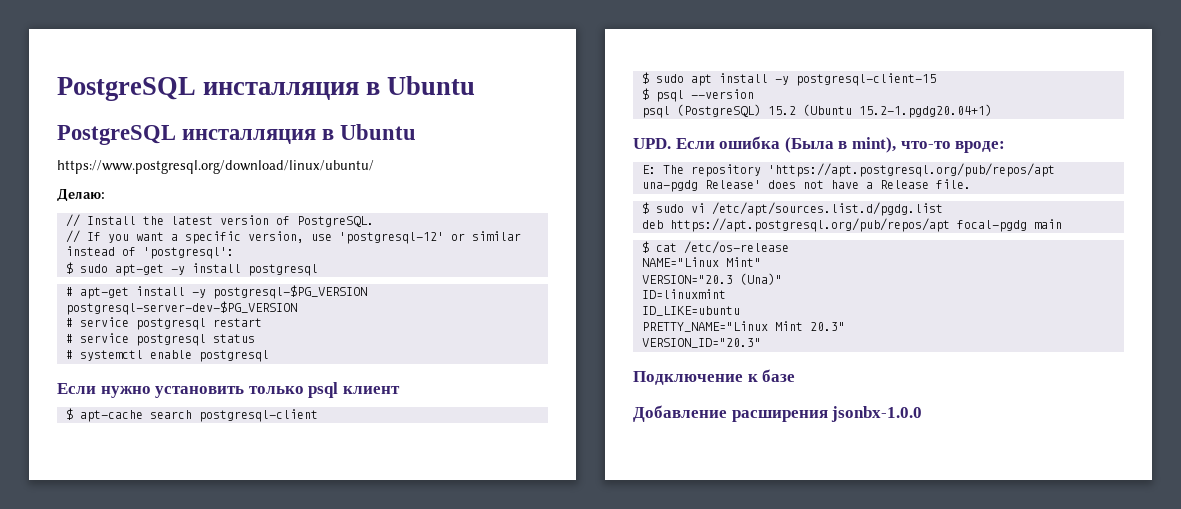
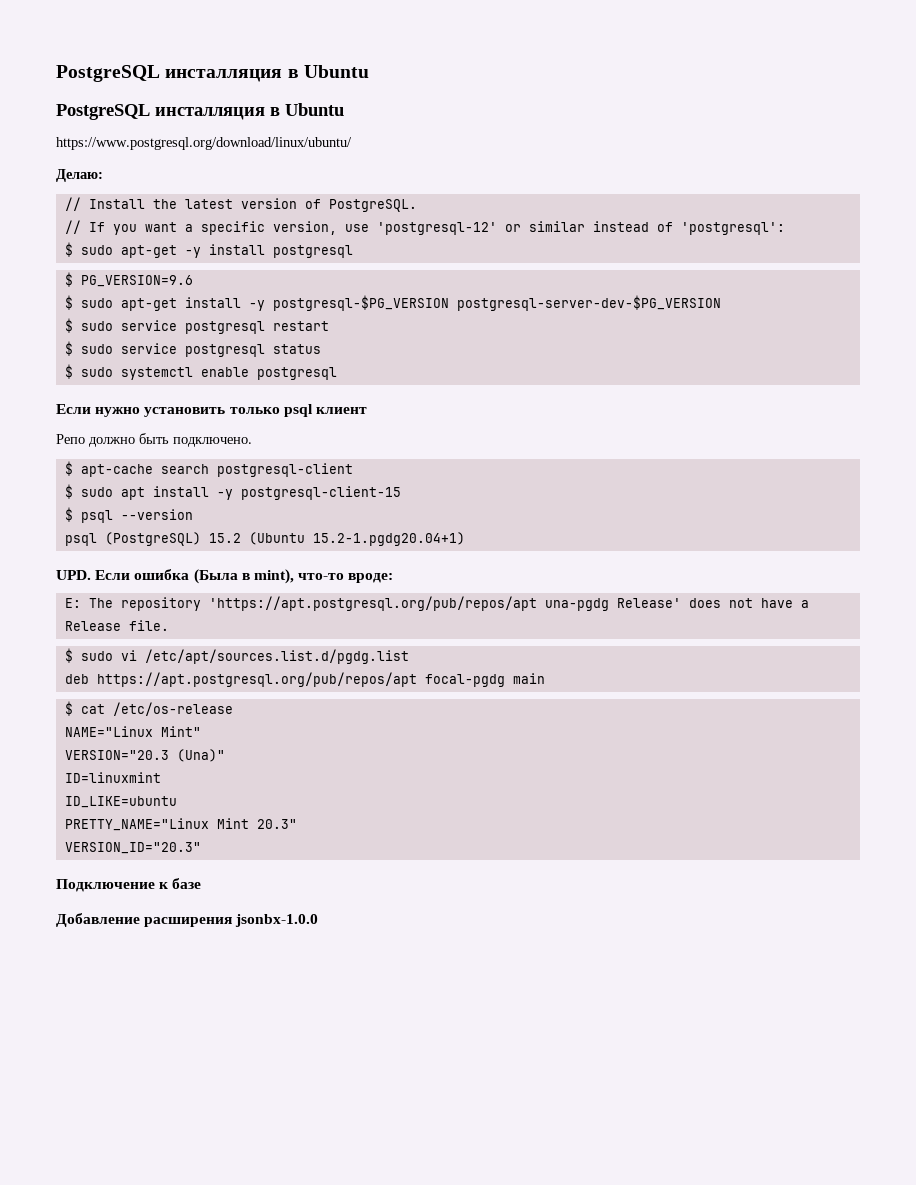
- # apt-get install -y postgresql-$PG_VERSION postgresql-server-dev-$PG_VERSION
+ $ PG_VERSION=9.6
+ $ sudo apt-get install -y postgresql-$PG_VERSION postgresql-server-dev-$PG_VERSION
- # service postgresql restart
+ $ sudo service postgresql restart
- # service postgresql status
+ $ sudo service postgresql status
- # systemctl enable postgresql
+ $ sudo systemctl enable postgresql
+ Репо должно быть подключено.

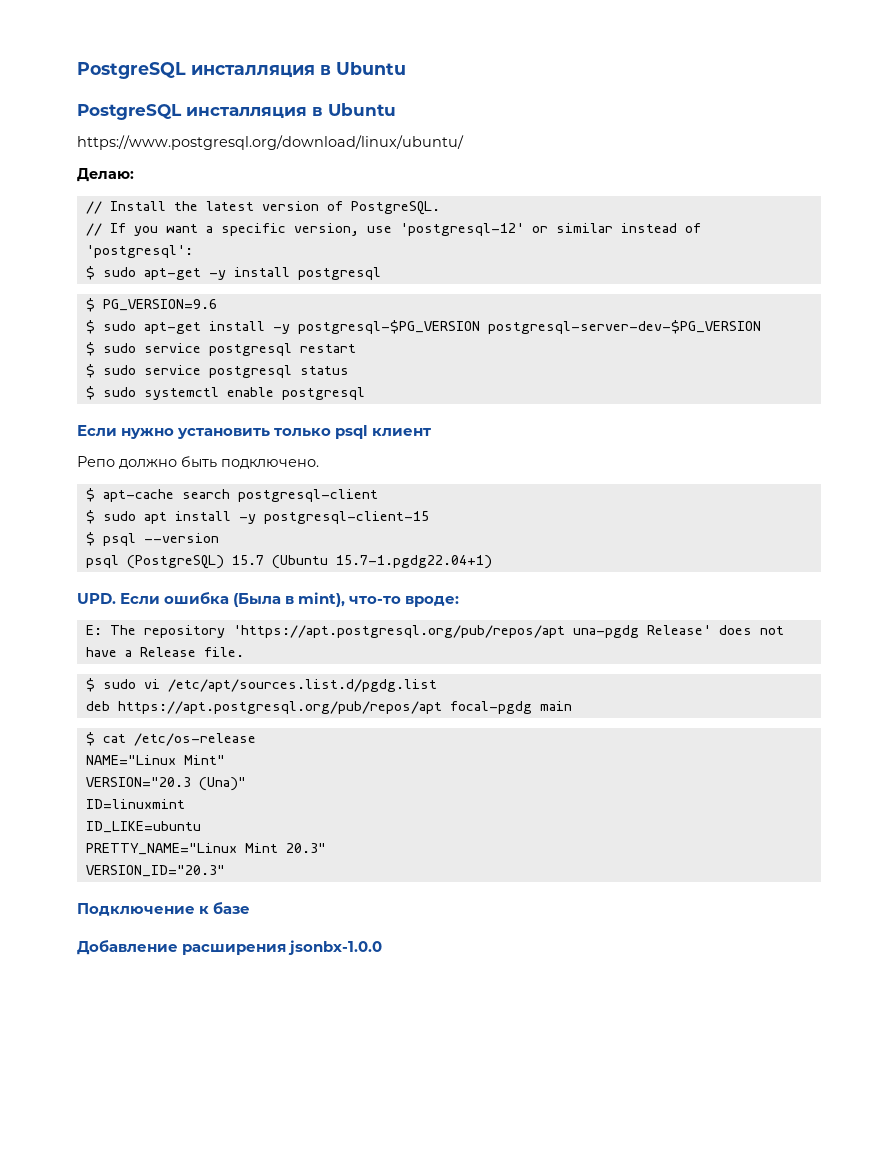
- psql (PostgreSQL) 15.2 (Ubuntu 15.2-1.pgdg20.04+1)
+ psql (PostgreSQL) 15.7 (Ubuntu 15.7-1.pgdg22.04+1)

